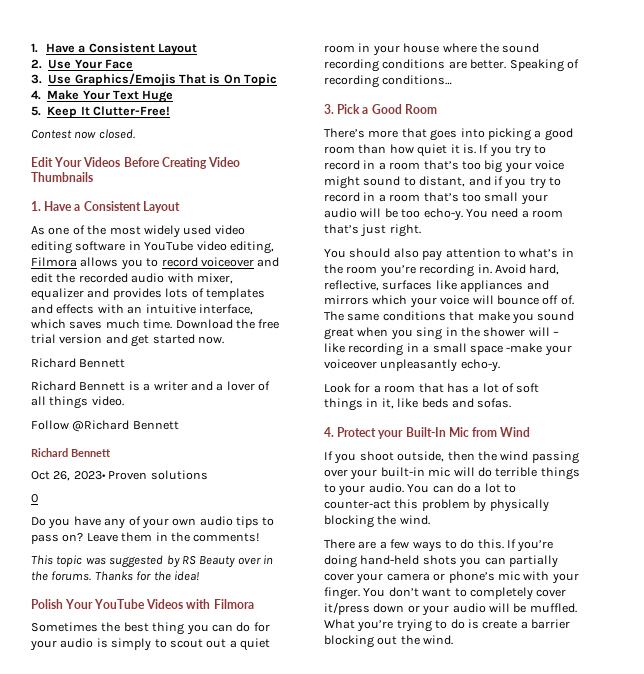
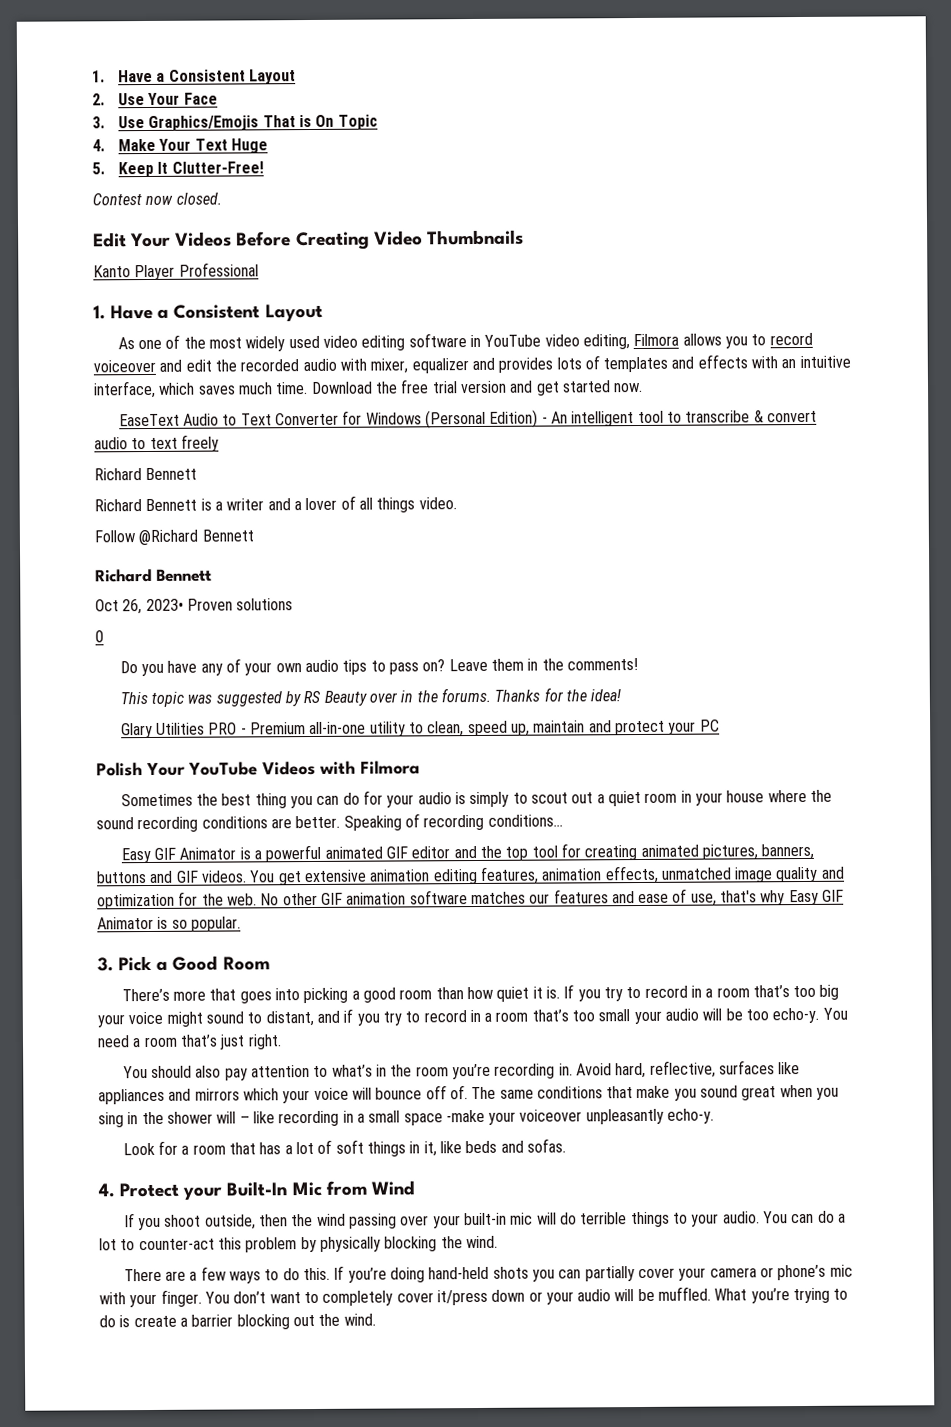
+ Kanto Player Professional
+ EaseText Audio to Text Converter for Windows (Personal Edition) - An intelligent tool to transcribe & convert audio to text freely
+ Glary Utilities PRO - Premium all-in-one utility to clean, speed up, maintain and protect your PC
+ Easy GIF Animator is a powerful animated GIF editor and the top tool for creating animated pictures, banners, buttons and GIF videos. You get extensive animation editing features, animation effects, unmatched image quality and optimization for the web. No other GIF animation software matches our features and ease of use, that's why Easy GIF Animator is so popular.

